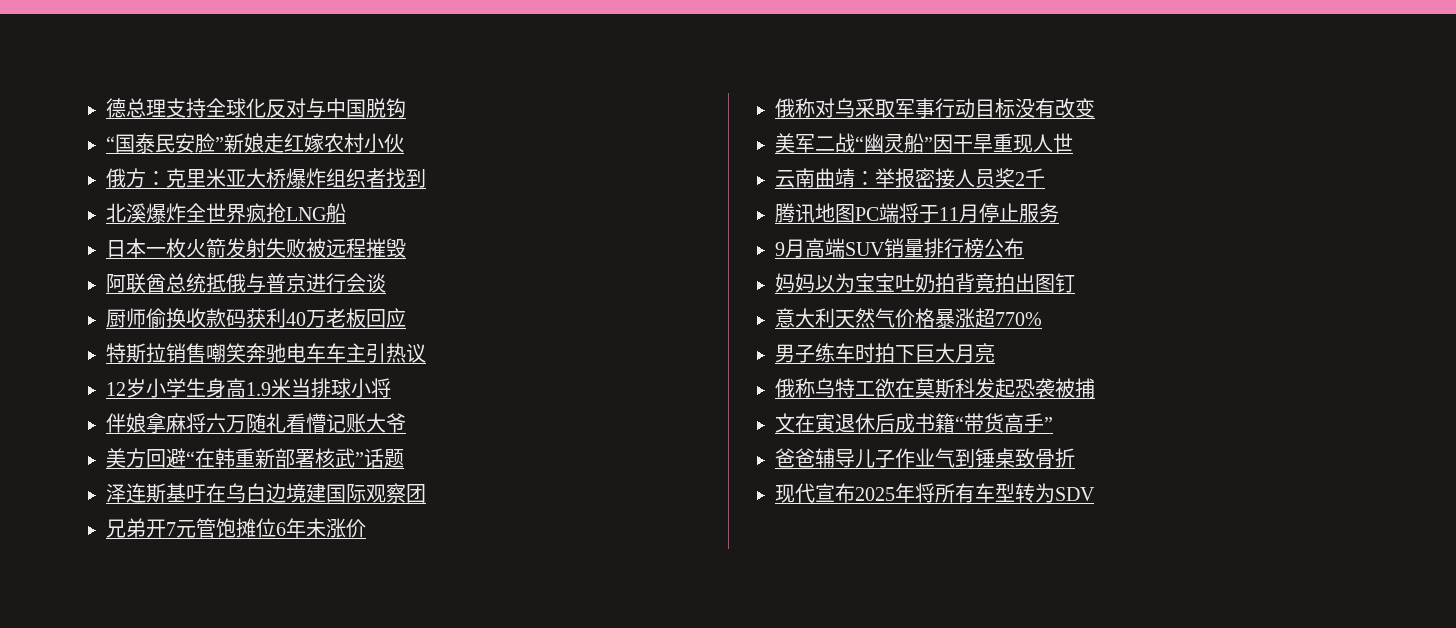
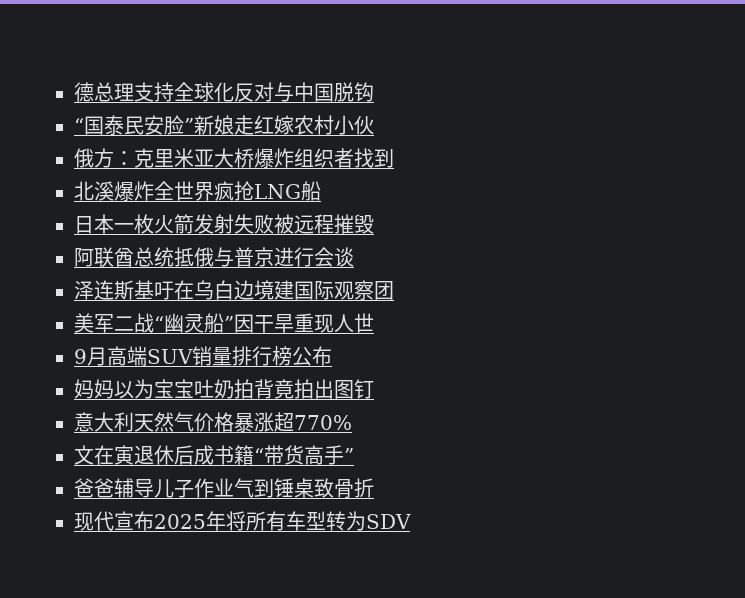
- 厨师偷换收款码获利40万老板回应
- 特斯拉销售嘲笑奔驰电车车主引热议
- 12岁小学生身高1.9米当排球小将
- 伴娘拿麻将六万随礼看懵记账大爷
- 美方回避“在韩重新部署核武”话题
- 兄弟开7元管饱摊位6年未涨价
- 俄称对乌采取军事行动目标没有改变
- 云南曲靖：举报密接人员奖2千
- 腾讯地图PC端将于11月停止服务
- 男子练车时拍下巨大月亮
- 俄称乌特工欲在莫斯科发起恐袭被捕

